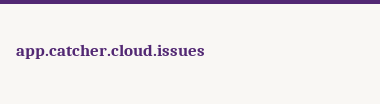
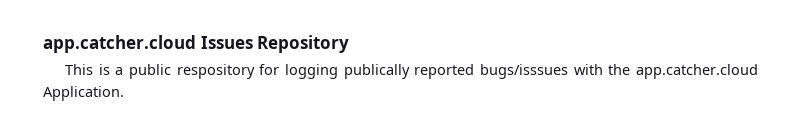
- app.catcher.cloud.issues
+ app.catcher.cloud Issues Repository
+ This is a public respository for logging publically reported bugs/isssues with the app.catcher.cloud Application.

